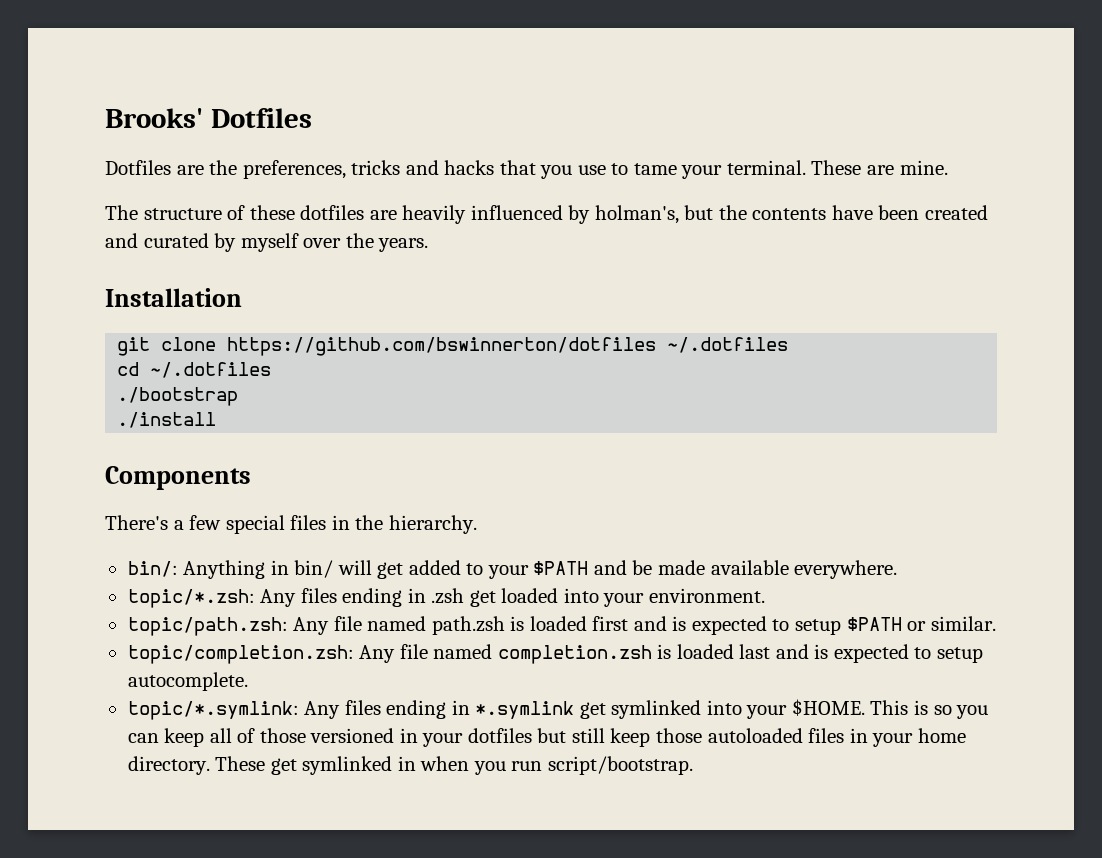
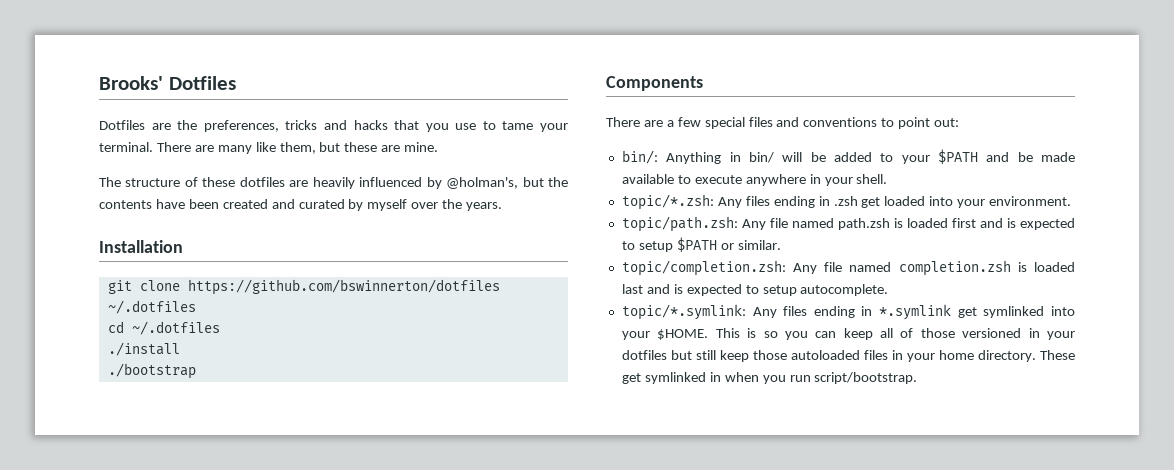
- These are mine.
+ There are many like them, but these are mine.
- The structure of these dotfiles are heavily influenced by holman's, but the contents have been created and curated by myself over the years.
+ The structure of these dotfiles are heavily influenced by @holman's, but the contents have been created and curated by myself over the years.
+ ./install
- ./install
- There's a few special files in the hierarchy.
+ There are a few special files and conventions to point out:
- bin/: Anything in bin/ will get added to your $PATH and be made available everywhere.
+ bin/: Anything in bin/ will be added to your $PATH and be made available to execute anywhere in your shell.

